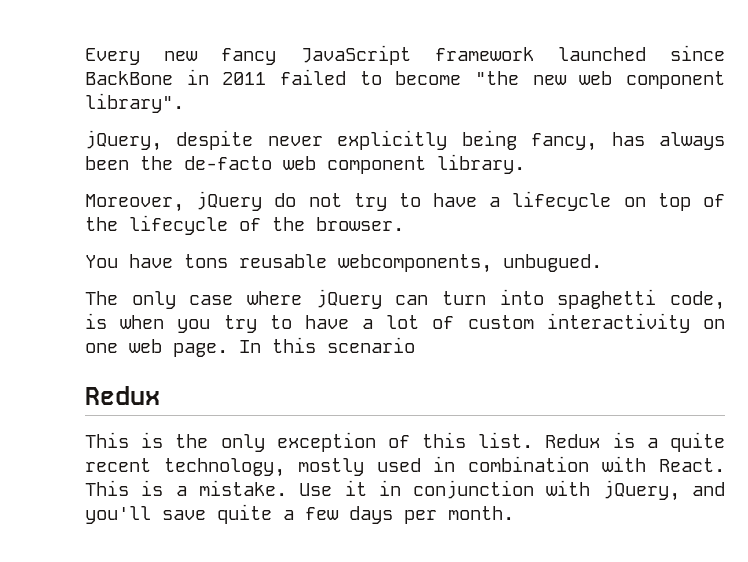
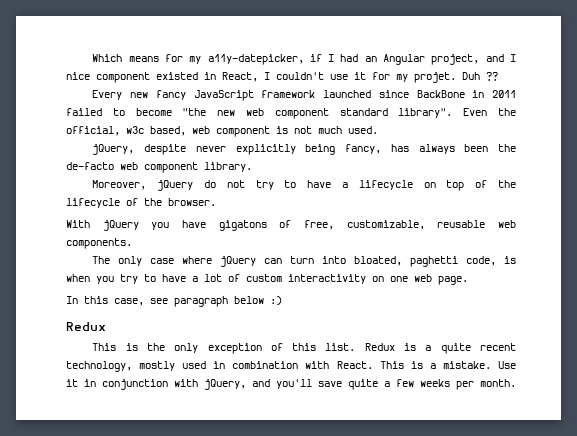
+ Which means for my a11y-datepicker, if I had an Angular project, and I nice component existed in React, I couldn't use it for my projet. Duh ??
- Every new fancy JavaScript framework launched since BackBone in 2011 failed to become "the new web component library".
+ Every new fancy JavaScript framework launched since BackBone in 2011 failed to become "the new web component standard library". Even the official, w3c based, web component is not much used.
- You have tons reusable webcomponents, unbugued.
+ With jQuery you have gigatons of free, customizable, reusable web components.
- The only case where jQuery can turn into spaghetti code, is when you try to have a lot of custom interactivity on one web page. In this scenario
+ The only case where jQuery can turn into bloated, paghetti code, is when you try to have a lot of custom interactivity on one web page.
+ In this case, see paragraph below :)
- Use it in conjunction with jQuery, and you'll save quite a few days per month.
+ Use it in conjunction with jQuery, and you'll save quite a few weeks per month.

